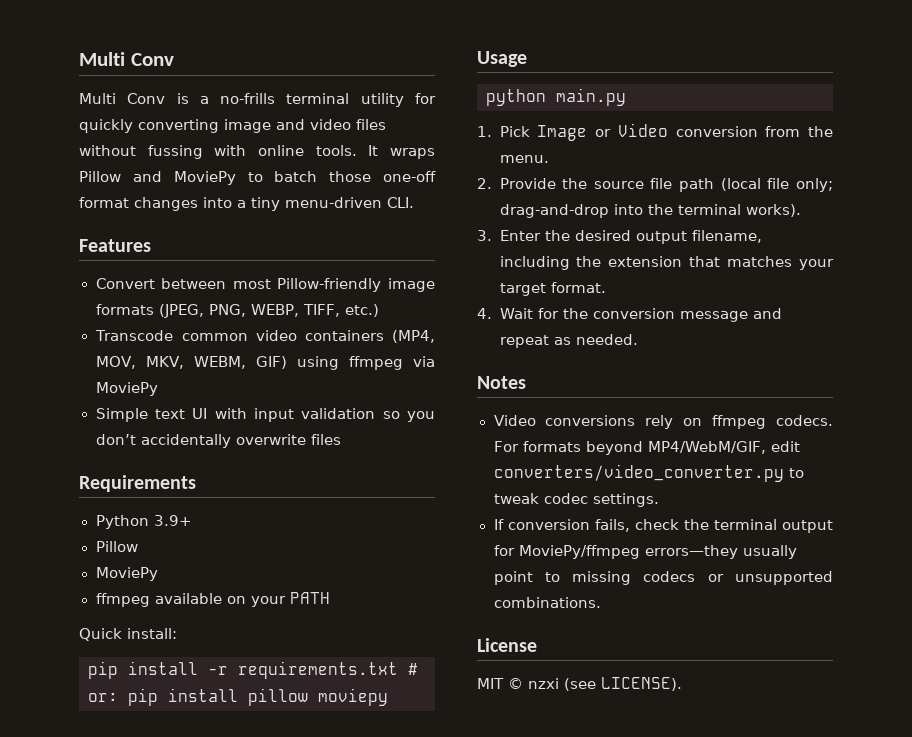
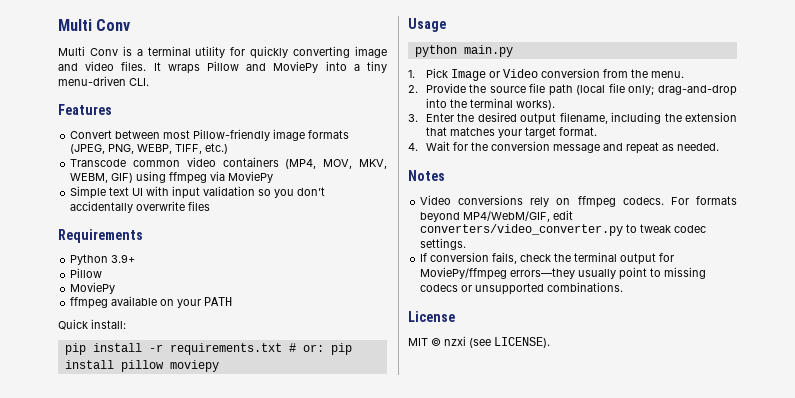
- Multi Conv is a no-frills terminal utility for quickly converting image and video files without fussing with online tools.
+ Multi Conv is a terminal utility for quickly converting image and video files.
- It wraps Pillow and MoviePy to batch those one-off format changes into a tiny menu-driven CLI.
+ It wraps Pillow and MoviePy into a tiny menu-driven CLI.

